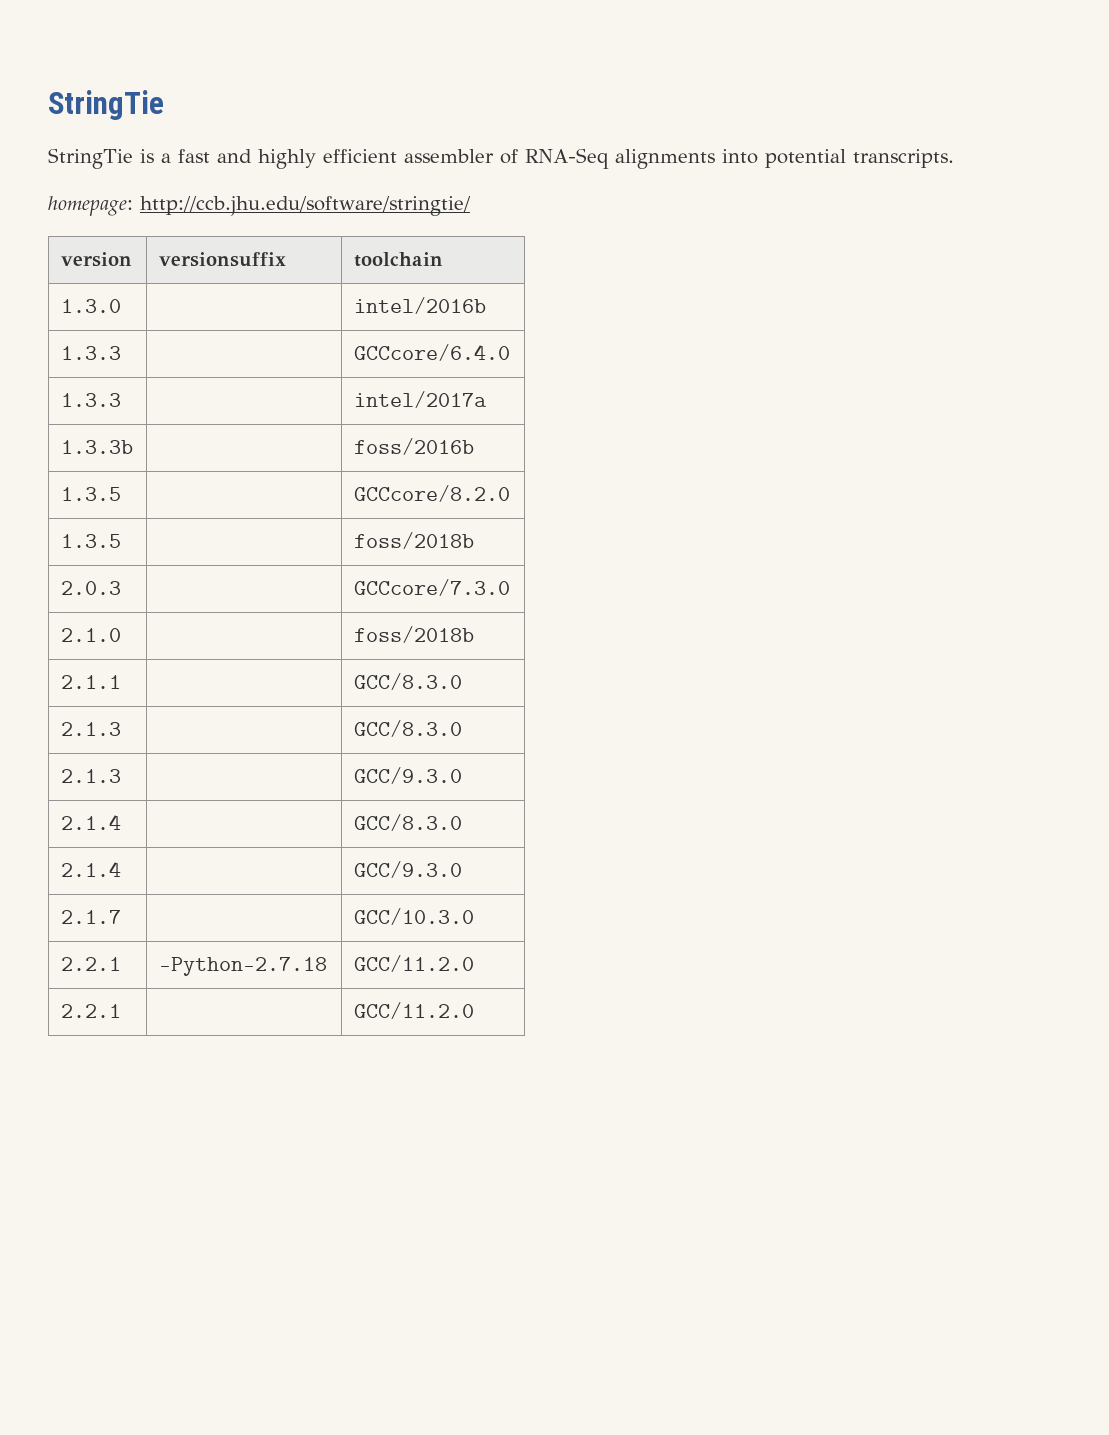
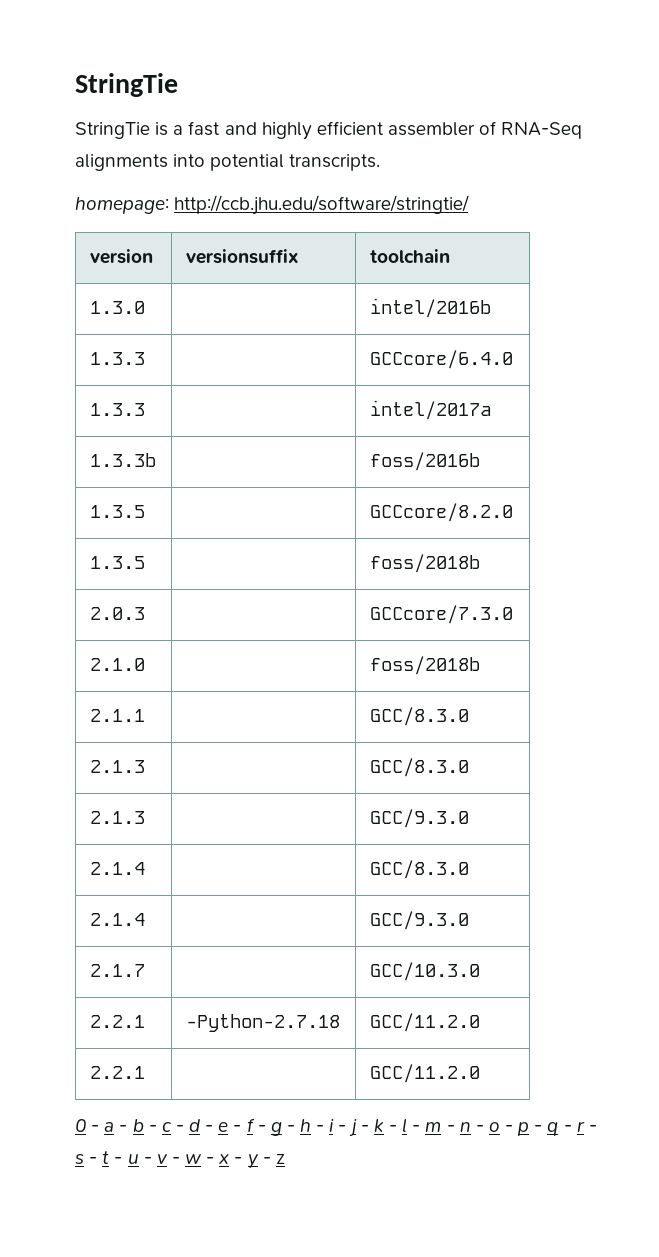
+ 0 - a - b - c - d - e - f - g - h - i - j - k - l - m - n - o - p - q - r - s - t - u - v - w - x - y - z

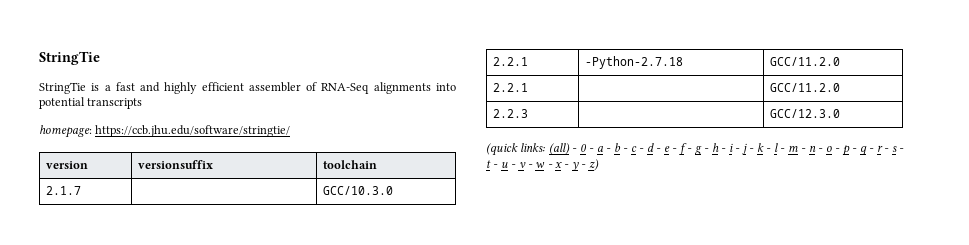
- StringTie is a fast and highly efficient assembler of RNA-Seq alignments into potential transcripts.
+ StringTie is a fast and highly efficient assembler of RNA-Seq alignments into potential transcripts
- homepage: http://ccb.jhu.edu/software/stringtie/
+ homepage: https://ccb.jhu.edu/software/stringtie/
- 1.3.0 | | intel/2016b
- 1.3.3 | | GCCcore/6.4.0
- 1.3.3 | | intel/2017a
- 1.3.3b | | foss/2016b
- 1.3.5 | | GCCcore/8.2.0
- 1.3.5 | | foss/2018b
- 2.0.3 | | GCCcore/7.3.0
- 2.1.0 | | foss/2018b
- 2.1.1 | | GCC/8.3.0
- 2.1.3 | | GCC/8.3.0
- 2.1.3 | | GCC/9.3.0
- 2.1.4 | | GCC/8.3.0
- 2.1.4 | | GCC/9.3.0
- 0 - a - b - c - d - e - f - g - h - i - j - k - l - m - n - o - p - q - r - s - t - u - v - w - x - y - z
+ 2.2.3 | | GCC/12.3.0
+ (quick links: (all) - 0 - a - b - c - d - e - f - g - h - i - j - k - l - m - n - o - p - q - r - s - t - u - v - w - x - y - z)

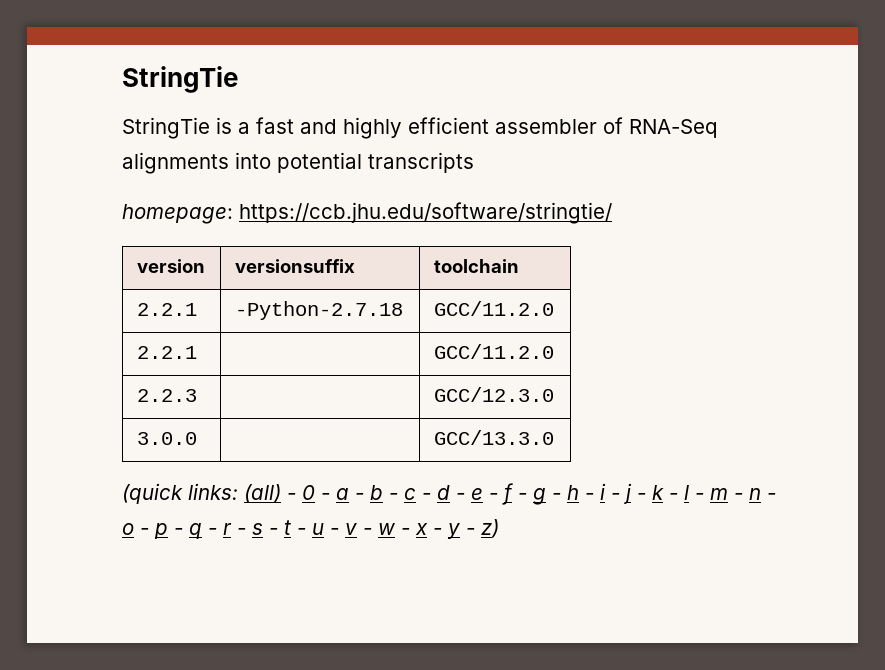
- 2.1.7 | | GCC/10.3.0
+ 3.0.0 | | GCC/13.3.0

